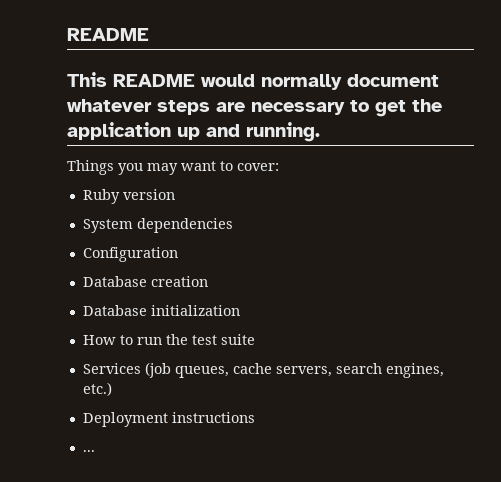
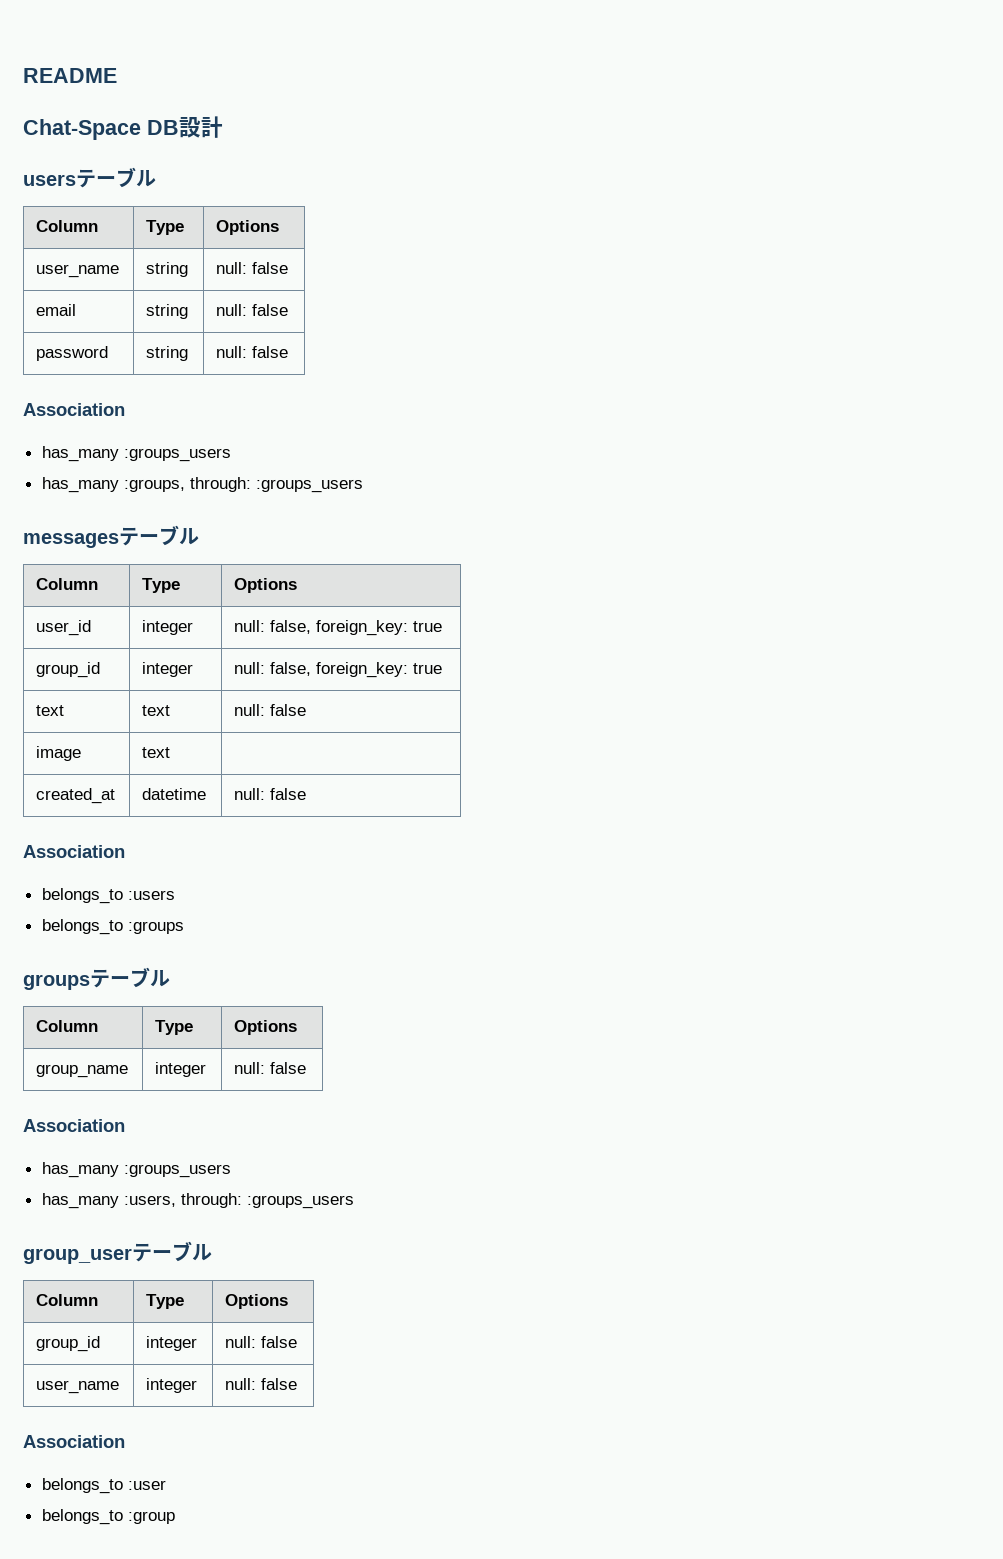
- This README would normally document whatever steps are necessary to get the application up and running.
- Things you may want to cover:
- Ruby version
- System dependencies
- Configuration
- Database creation
- Database initialization
- How to run the test suite
- Services (job queues, cache servers, search engines, etc.)
- Deployment instructions
- ...
+ Chat-Space DB設計
+ usersテーブル
+ Column | Type | Options
+ user_name | string | null: false
+ email | string | null: false
+ password | string | null: false
+ Association
+ has_many :groups_users
+ has_many :groups, through: :groups_users
+ messagesテーブル
+ Column | Type | Options
+ user_id | integer | null: false, foreign_key: true
+ group_id | integer | null: false, foreign_key: true
+ text | text | null: false
+ image | text |
+ created_at | datetime | null: false
+ Association
+ belongs_to :users
+ belongs_to :groups
+ groupsテーブル
+ Column | Type | Options
+ group_name | integer | null: false
+ Association
+ has_many :groups_users
+ has_many :users, through: :groups_users
+ group_userテーブル
+ Column | Type | Options
+ group_id | integer | null: false
+ user_name | integer | null: false
+ Association
+ belongs_to :user
+ belongs_to :group

